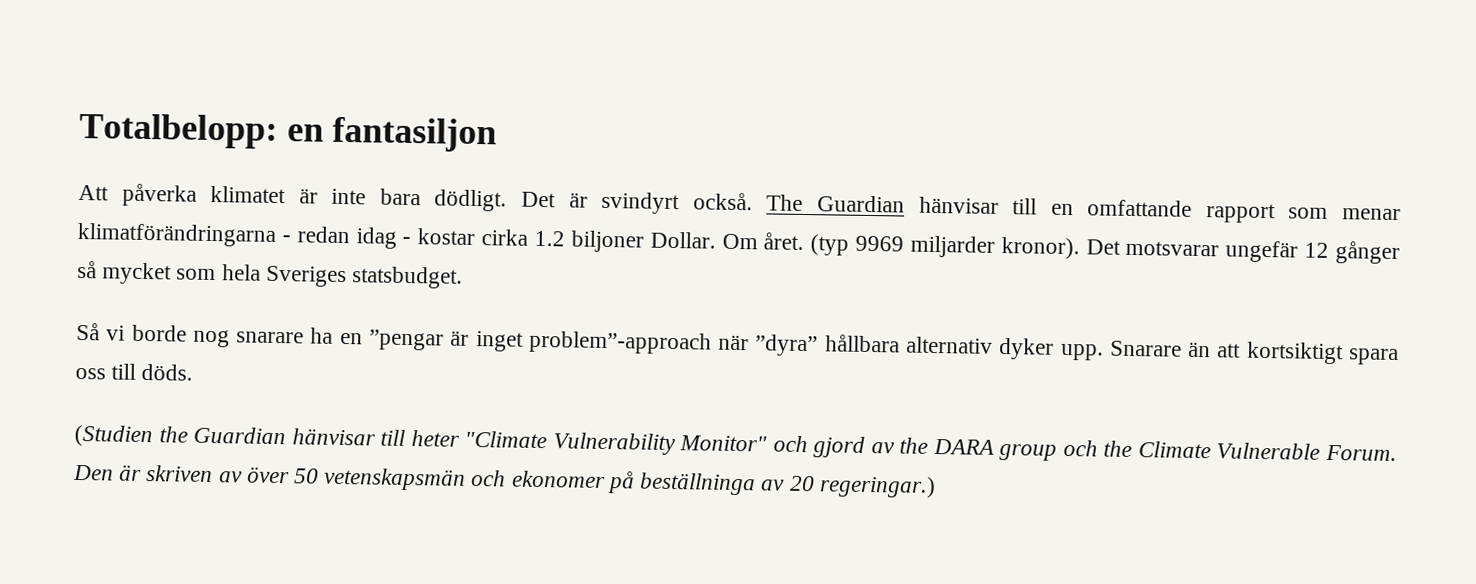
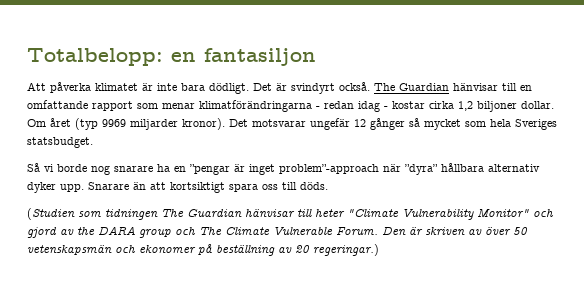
- The Guardian hänvisar till en omfattande rapport som menar klimatförändringarna - redan idag - kostar cirka 1.2 biljoner Dollar. Om året. (typ 9969 miljarder kronor).
+ The Guardian hänvisar till en omfattande rapport som menar klimatförändringarna - redan idag - kostar cirka 1,2 biljoner dollar. Om året (typ 9969 miljarder kronor).
- (Studien the Guardian hänvisar till heter "Climate Vulnerability Monitor" och gjord av the DARA group och the Climate Vulnerable Forum.
+ (Studien som tidningen The Guardian hänvisar till heter "Climate Vulnerability Monitor" och gjord av the DARA group och The Climate Vulnerable Forum.
- Den är skriven av över 50 vetenskapsmän och ekonomer på beställninga av 20 regeringar.)
+ Den är skriven av över 50 vetenskapsmän och ekonomer på beställning av 20 regeringar.)

